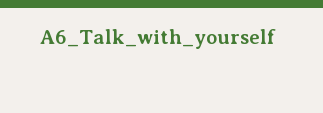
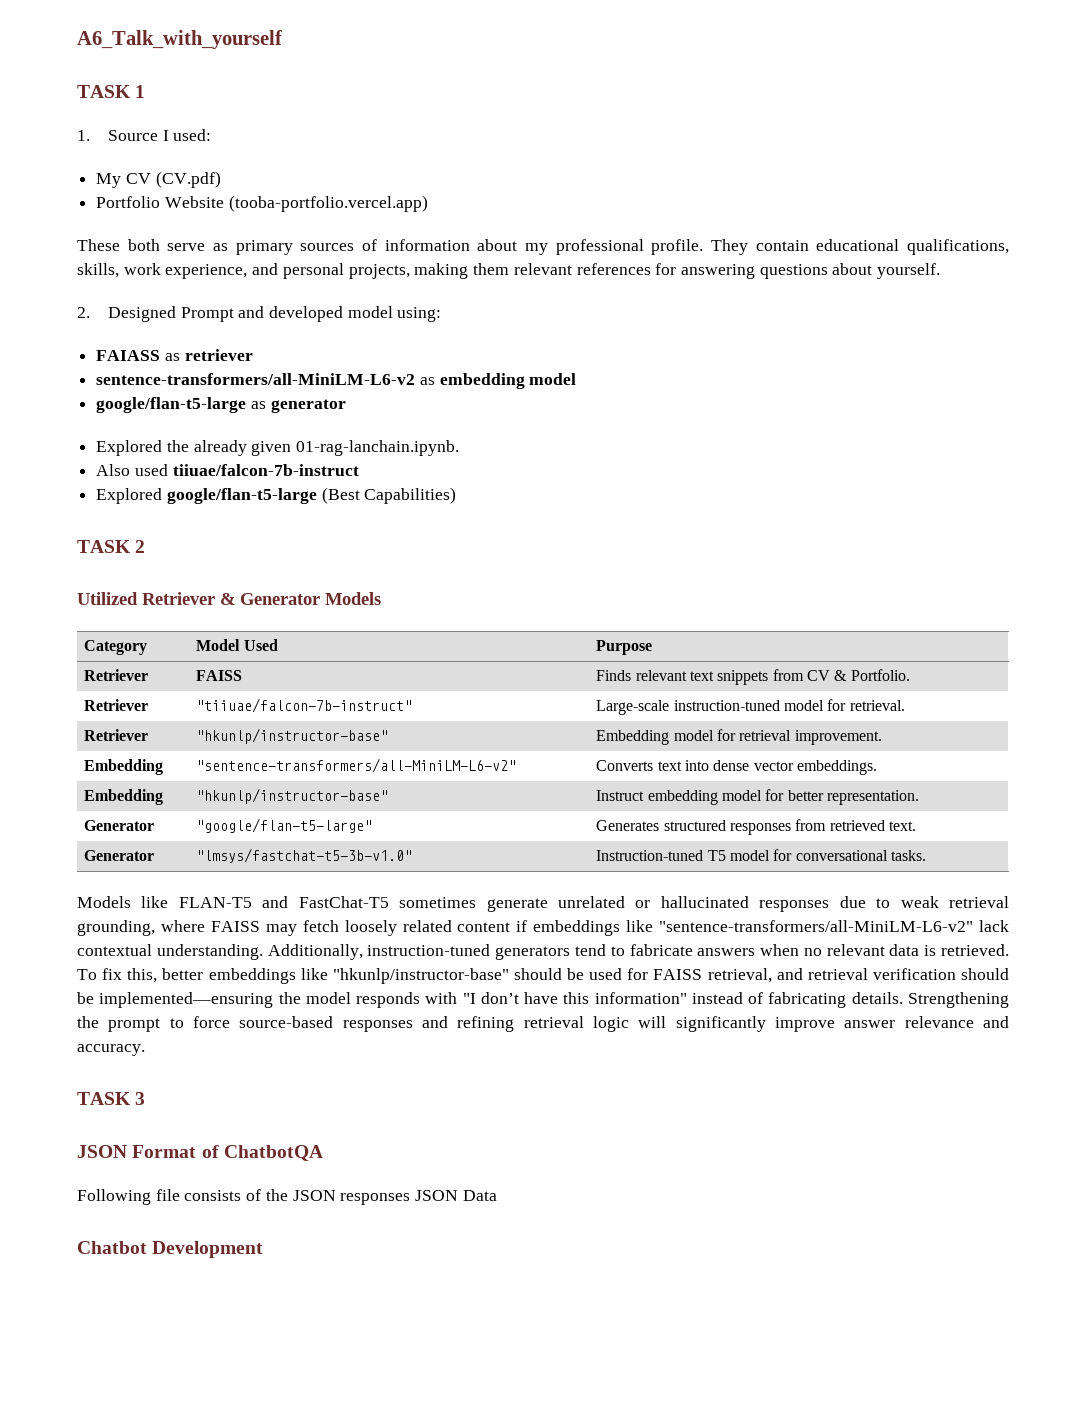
+ TASK 1
+ 1. Source I used:
+ My CV (CV.pdf)
+ Portfolio Website (tooba-portfolio.vercel.app)
+ These both serve as primary sources of information about my professional profile. They contain educational qualifications, skills, work experience, and personal projects, making them relevant references for answering questions about yourself.
+ 2. Designed Prompt and developed model using:
+ FAIASS as retriever
+ sentence-transformers/all-MiniLM-L6-v2 as embedding model
+ google/flan-t5-large as generator
+ Explored the already given 01-rag-lanchain.ipynb.
+ Also used tiiuae/falcon-7b-instruct
+ Explored google/flan-t5-large (Best Capabilities)
+ TASK 2
+ Utilized Retriever & Generator Models
+ Category | Model Used | Purpose
+ Retriever | FAISS | Finds relevant text snippets from CV & Portfolio.
+ Retriever | "tiiuae/falcon-7b-instruct" | Large-scale instruction-tuned model for retrieval.
+ Retriever | "hkunlp/instructor-base" | Embedding model for retrieval improvement.
+ Embedding | "sentence-transformers/all-MiniLM-L6-v2" | Converts text into dense vector embeddings.
+ Embedding | "hkunlp/instructor-base" | Instruct embedding model for better representation.
+ Generator | "google/flan-t5-large" | Generates structured responses from retrieved text.
+ Generator | "lmsys/fastchat-t5-3b-v1.0" | Instruction-tuned T5 model for conversational tasks.
+ Models like FLAN-T5 and FastChat-T5 sometimes generate unrelated or hallucinated responses due to weak retrieval grounding, where FAISS may fetch loosely related content if embeddings like "sentence-transformers/all-MiniLM-L6-v2" lack contextual understanding. Additionally, instruction-tuned generators tend to fabricate answers when no relevant data is retrieved. To fix this, better embeddings like "hkunlp/instructor-base" should be used for FAISS retrieval, and retrieval verification should be implemented—ensuring the model responds with "I don’t have this information" instead of fabricating details. Strengthening the prompt to force source-based responses and refining retrieval logic will significantly improve answer relevance and accuracy.
+ TASK 3
+ JSON Format of ChatbotQA
+ Following file consists of the JSON responses JSON Data
+ Chatbot Development

